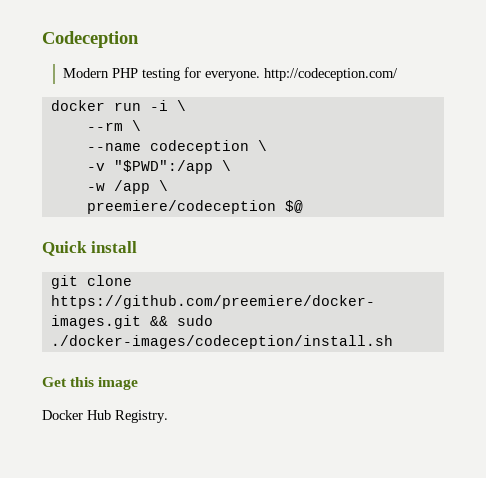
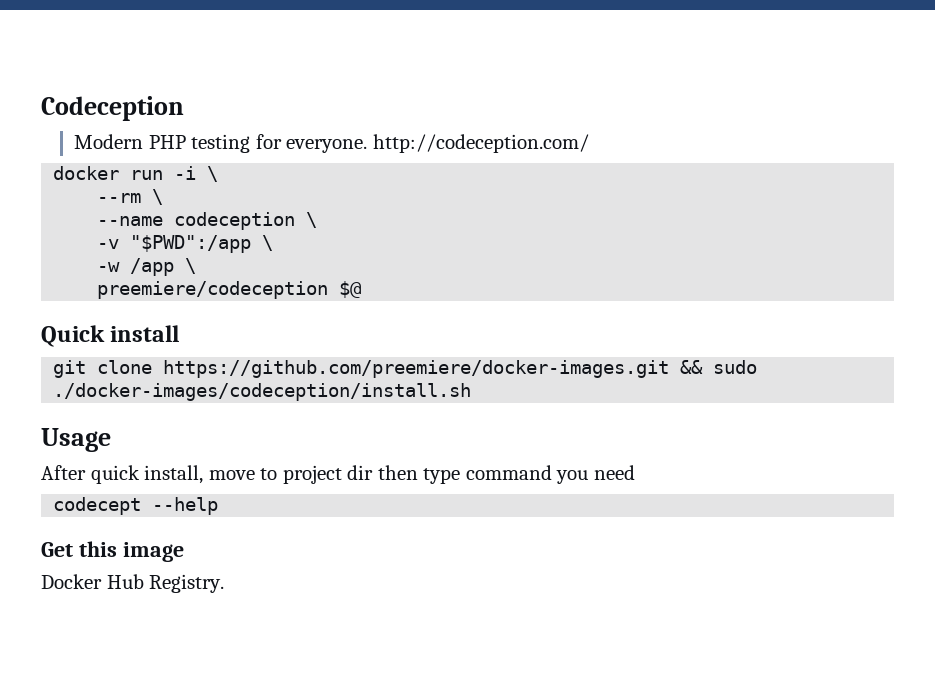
+ Usage
+ After quick install, move to project dir then type command you need
+ codecept --help

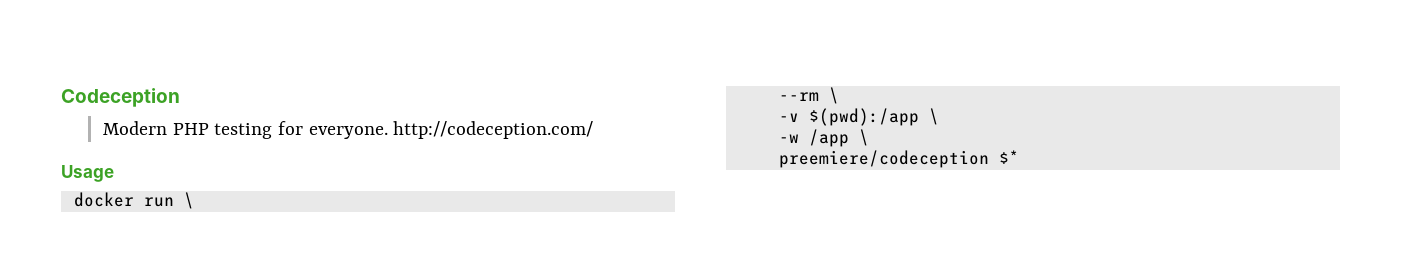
+ Usage
- docker run -i \
+ docker run \
- --name codeception \
- -v "$PWD":/app \
+ -v $(pwd):/app \
- preemiere/codeception $@
- Quick install
- git clone https://github.com/preemiere/docker-images.git && sudo ./docker-images/codeception/install.sh
- Usage
- After quick install, move to project dir then type command you need
- codecept --help
- Get this image
- Docker Hub Registry.
+ preemiere/codeception $*

